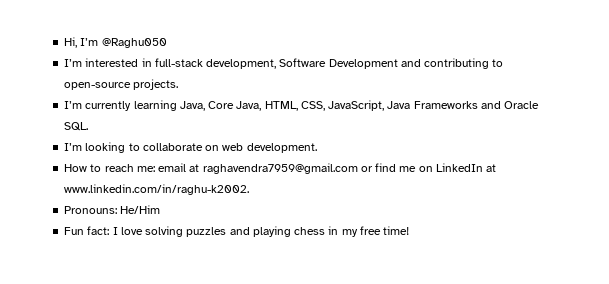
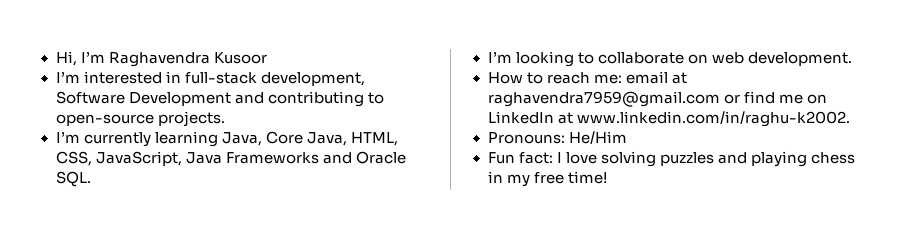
- Hi, I’m @Raghu050
+ Hi, I’m Raghavendra Kusoor

